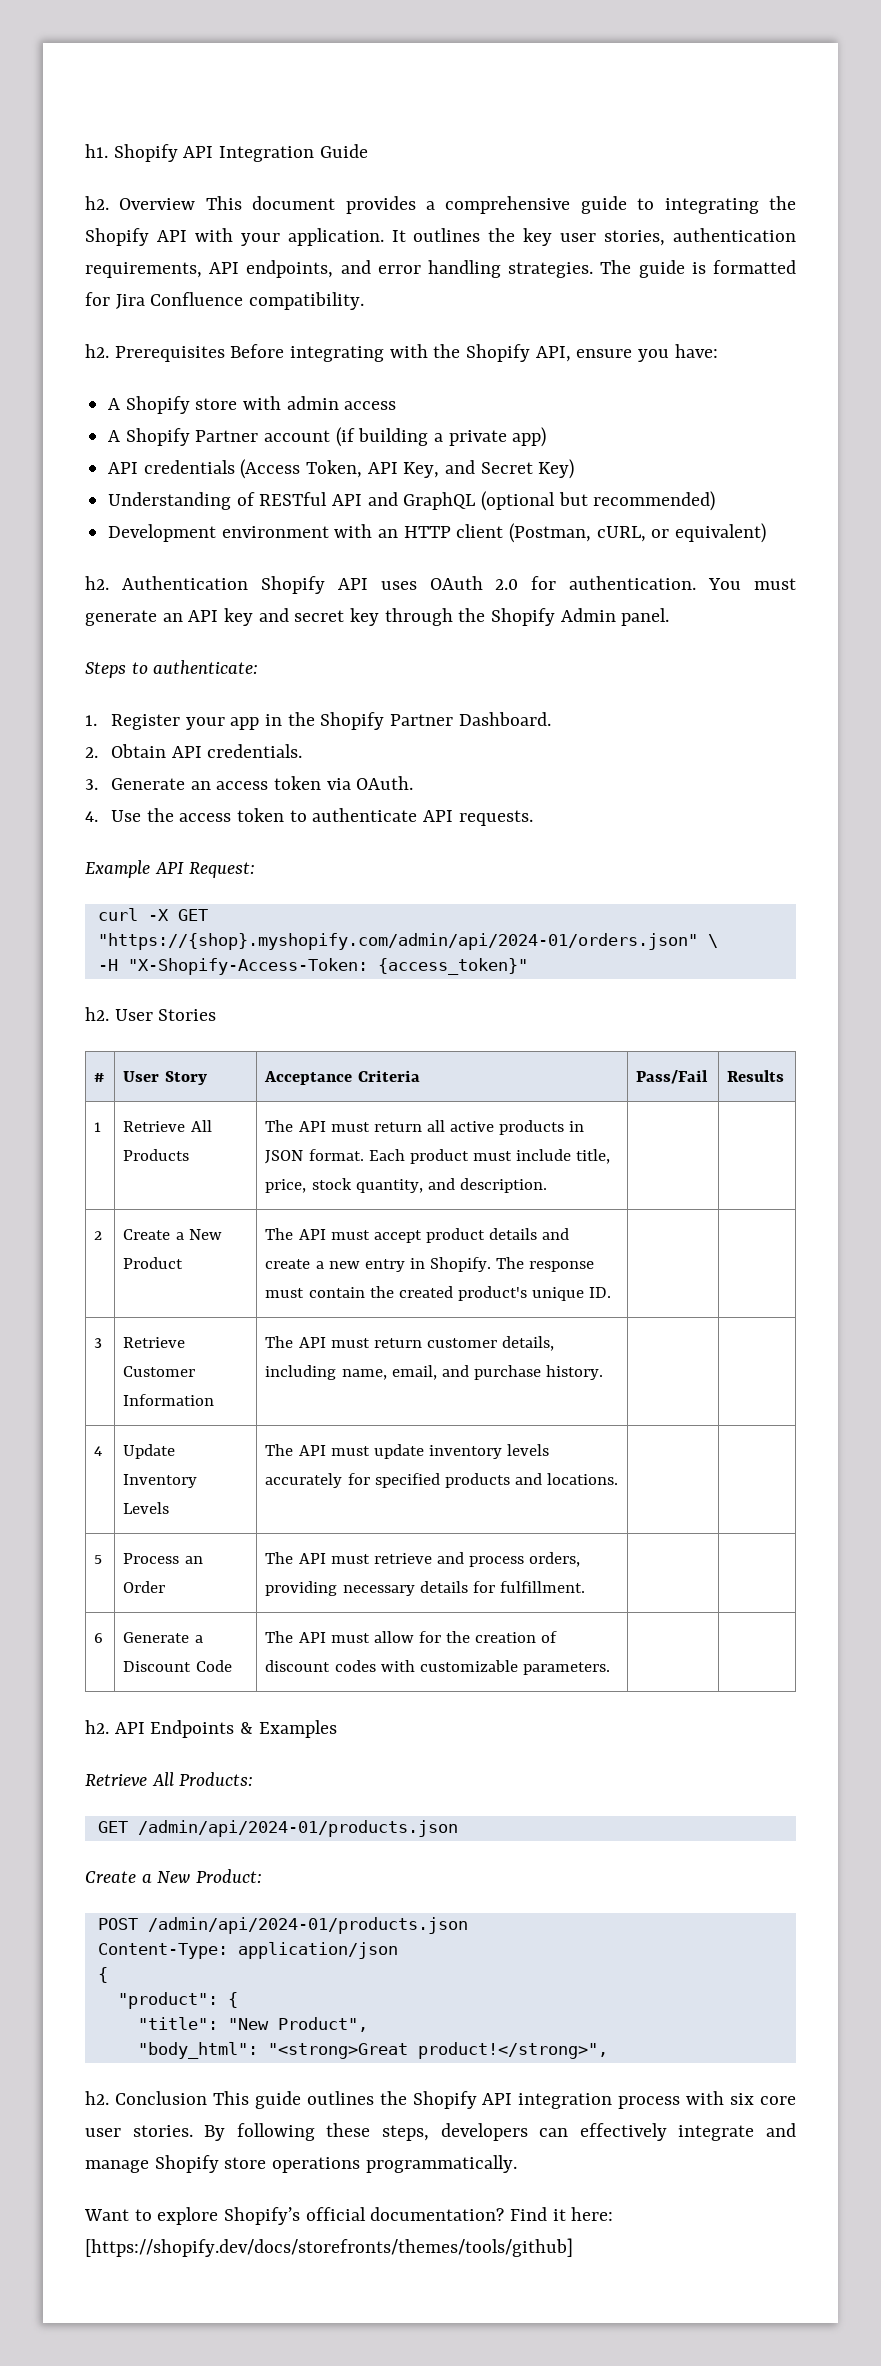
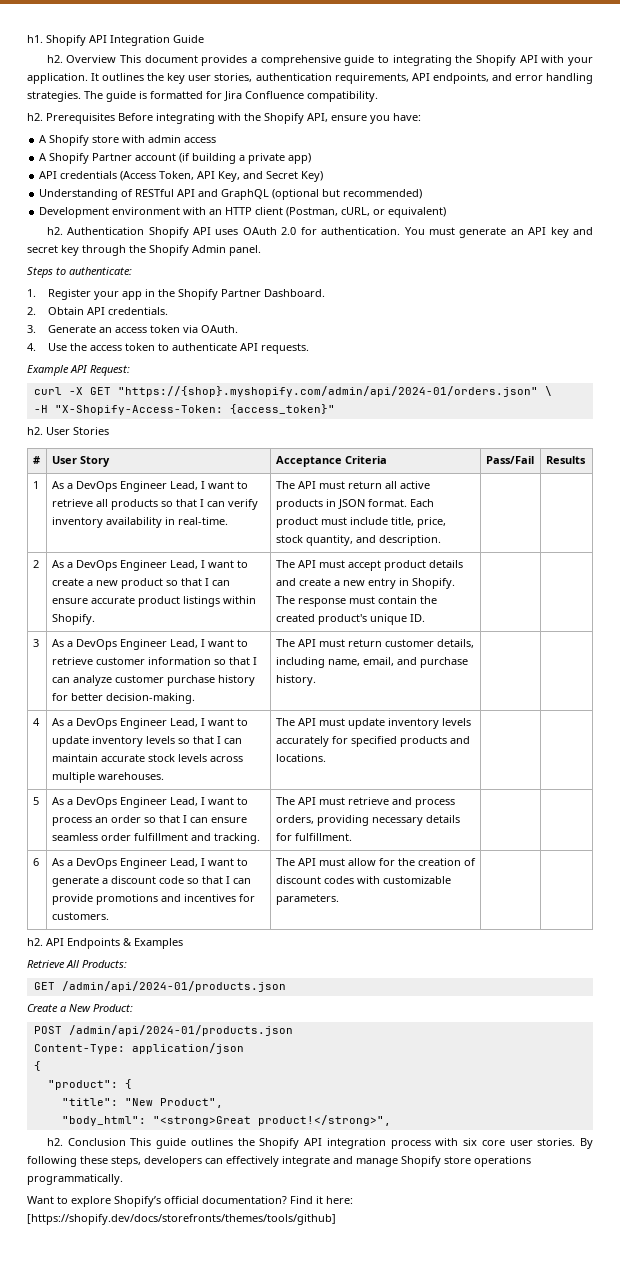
- Retrieve All Products
+ As a DevOps Engineer Lead, I want to retrieve all products so that I can verify inventory availability in real-time.
- Create a New Product
+ As a DevOps Engineer Lead, I want to create a new product so that I can ensure accurate product listings within Shopify.
- 3 | Retrieve Customer Information | The API must return customer details, including name, email, and purchase history. | |
+ 3 | As a DevOps Engineer Lead, I want to retrieve customer information so that I can analyze customer purchase history for better decision-making. | The API must return customer details, including name, email, and purchase history. | |
- 4 | Update Inventory Levels | The API must update inventory levels accurately for specified products and locations. | |
+ 4 | As a DevOps Engineer Lead, I want to update inventory levels so that I can maintain accurate stock levels across multiple warehouses. | The API must update inventory levels accurately for specified products and locations. | |
- 5 | Process an Order | The API must retrieve and process orders, providing necessary details for fulfillment. | |
+ 5 | As a DevOps Engineer Lead, I want to process an order so that I can ensure seamless order fulfillment and tracking. | The API must retrieve and process orders, providing necessary details for fulfillment. | |
- 6 | Generate a Discount Code | The API must allow for the creation of discount codes with customizable parameters. | |
+ 6 | As a DevOps Engineer Lead, I want to generate a discount code so that I can provide promotions and incentives for customers. | The API must allow for the creation of discount codes with customizable parameters. | |

